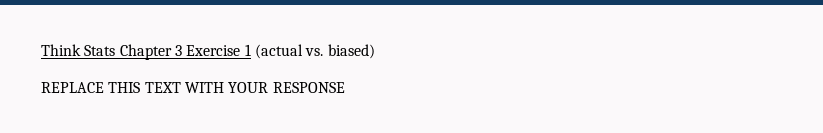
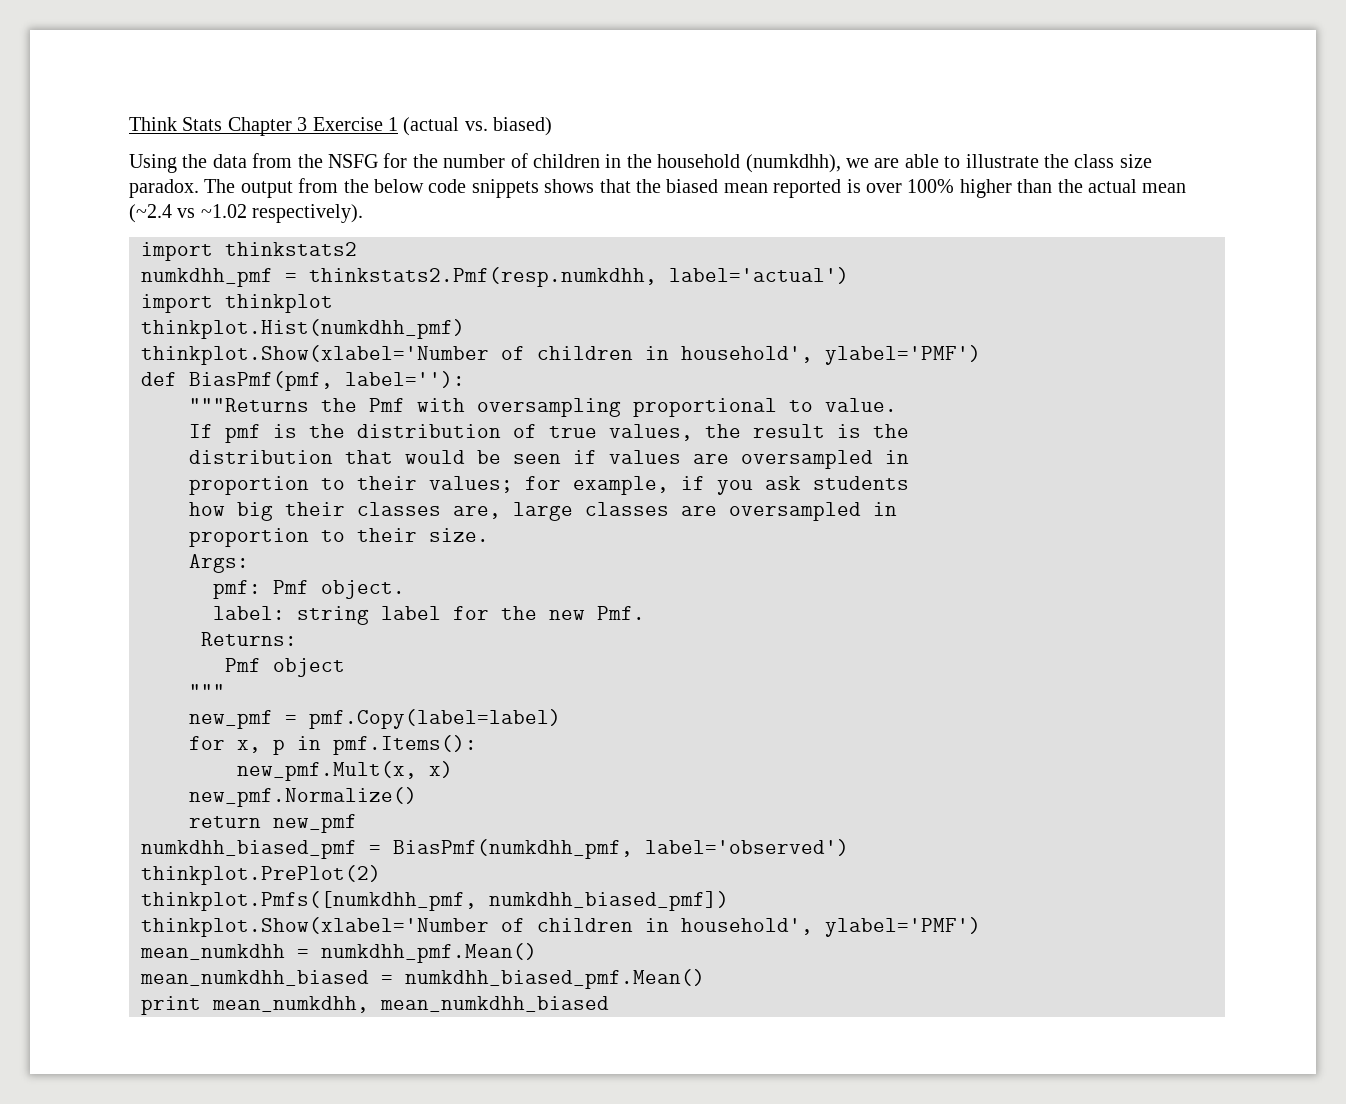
- REPLACE THIS TEXT WITH YOUR RESPONSE
+ Using the data from the NSFG for the number of children in the household (numkdhh), we are able to illustrate the class size paradox. The output from the below code snippets shows that the biased mean reported is over 100% higher than the actual mean (~2.4 vs ~1.02 respectively).
+ import thinkstats2
+ numkdhh_pmf = thinkstats2.Pmf(resp.numkdhh, label='actual')
+ import thinkplot
+ thinkplot.Hist(numkdhh_pmf)
+ thinkplot.Show(xlabel='Number of children in household', ylabel='PMF')
+ def BiasPmf(pmf, label=''):
+ """Returns the Pmf with oversampling proportional to value.
+ If pmf is the distribution of true values, the result is the
+ distribution that would be seen if values are oversampled in
+ proportion to their values; for example, if you ask students
+ how big their classes are, large classes are oversampled in
+ proportion to their size.
+ Args:
+ pmf: Pmf object.
+ label: string label for the new Pmf.
+ Returns:
+ Pmf object
+ """
+ new_pmf = pmf.Copy(label=label)
+ for x, p in pmf.Items():
+ new_pmf.Mult(x, x)
+ new_pmf.Normalize()
+ return new_pmf
+ numkdhh_biased_pmf = BiasPmf(numkdhh_pmf, label='observed')
+ thinkplot.PrePlot(2)
+ thinkplot.Pmfs([numkdhh_pmf, numkdhh_biased_pmf])
+ thinkplot.Show(xlabel='Number of children in household', ylabel='PMF')
+ mean_numkdhh = numkdhh_pmf.Mean()
+ mean_numkdhh_biased = numkdhh_biased_pmf.Mean()
+ print mean_numkdhh, mean_numkdhh_biased

